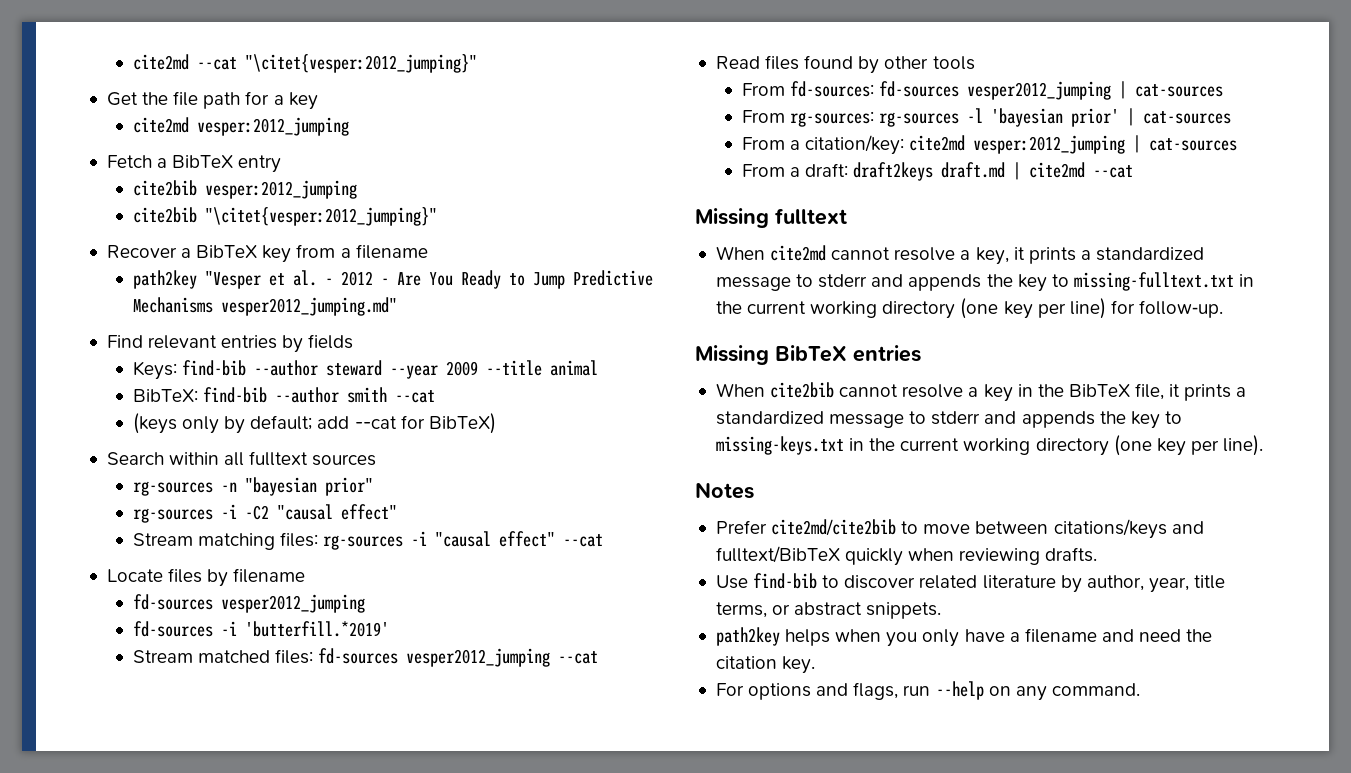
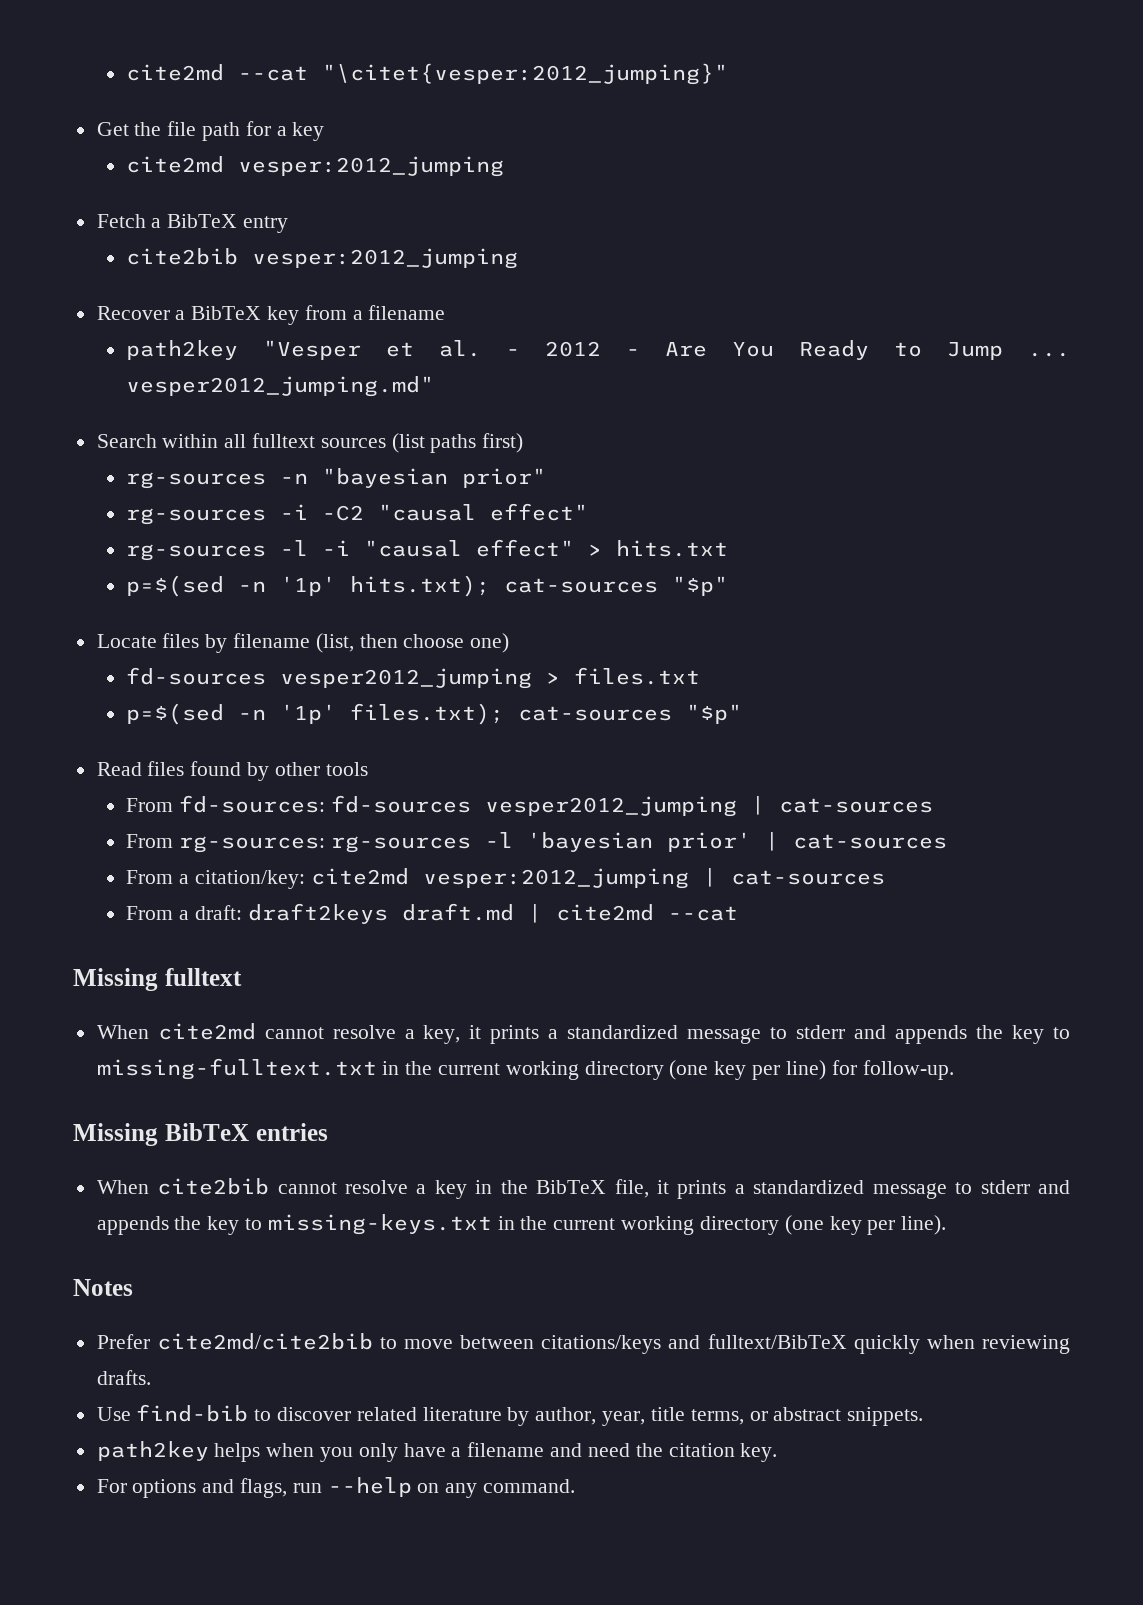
- cite2bib "\citet{vesper:2012_jumping}"
- path2key "Vesper et al. - 2012 - Are You Ready to Jump Predictive Mechanisms vesper2012_jumping.md"
+ path2key "Vesper et al. - 2012 - Are You Ready to Jump ... vesper2012_jumping.md"
- Find relevant entries by fields
- Keys: find-bib --author steward --year 2009 --title animal
- BibTeX: find-bib --author smith --cat
- (keys only by default; add --cat for BibTeX)
- Search within all fulltext sources
+ Search within all fulltext sources (list paths first)
- Stream matching files: rg-sources -i "causal effect" --cat
- Locate files by filename
- fd-sources vesper2012_jumping
- fd-sources -i 'butterfill.*2019'
- Stream matched files: fd-sources vesper2012_jumping --cat
+ rg-sources -l -i "causal effect" > hits.txt
+ p=$(sed -n '1p' hits.txt); cat-sources "$p"
+ Locate files by filename (list, then choose one)
+ fd-sources vesper2012_jumping > files.txt
+ p=$(sed -n '1p' files.txt); cat-sources "$p"

